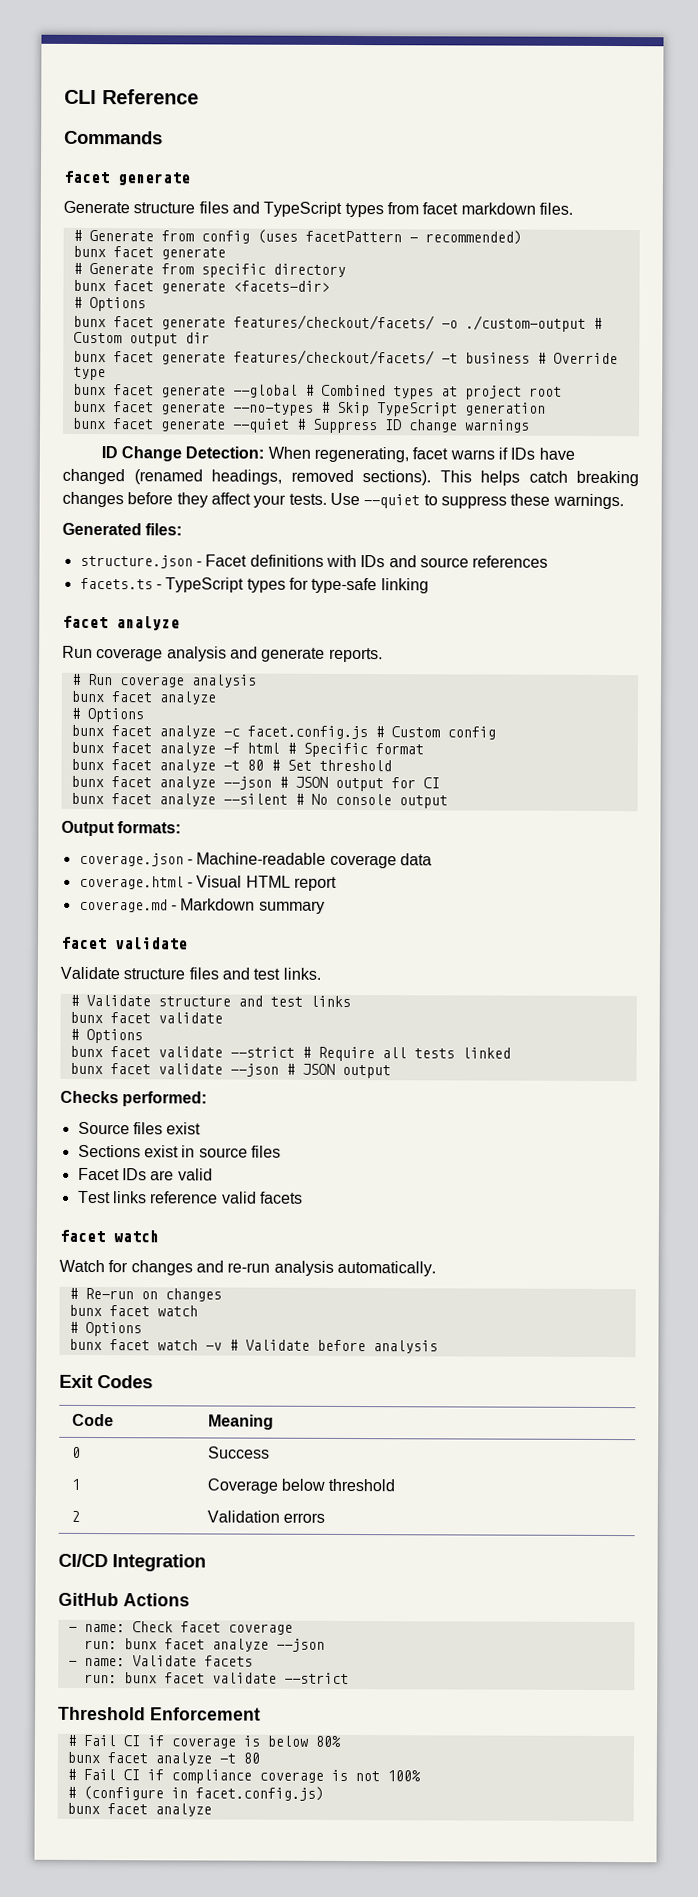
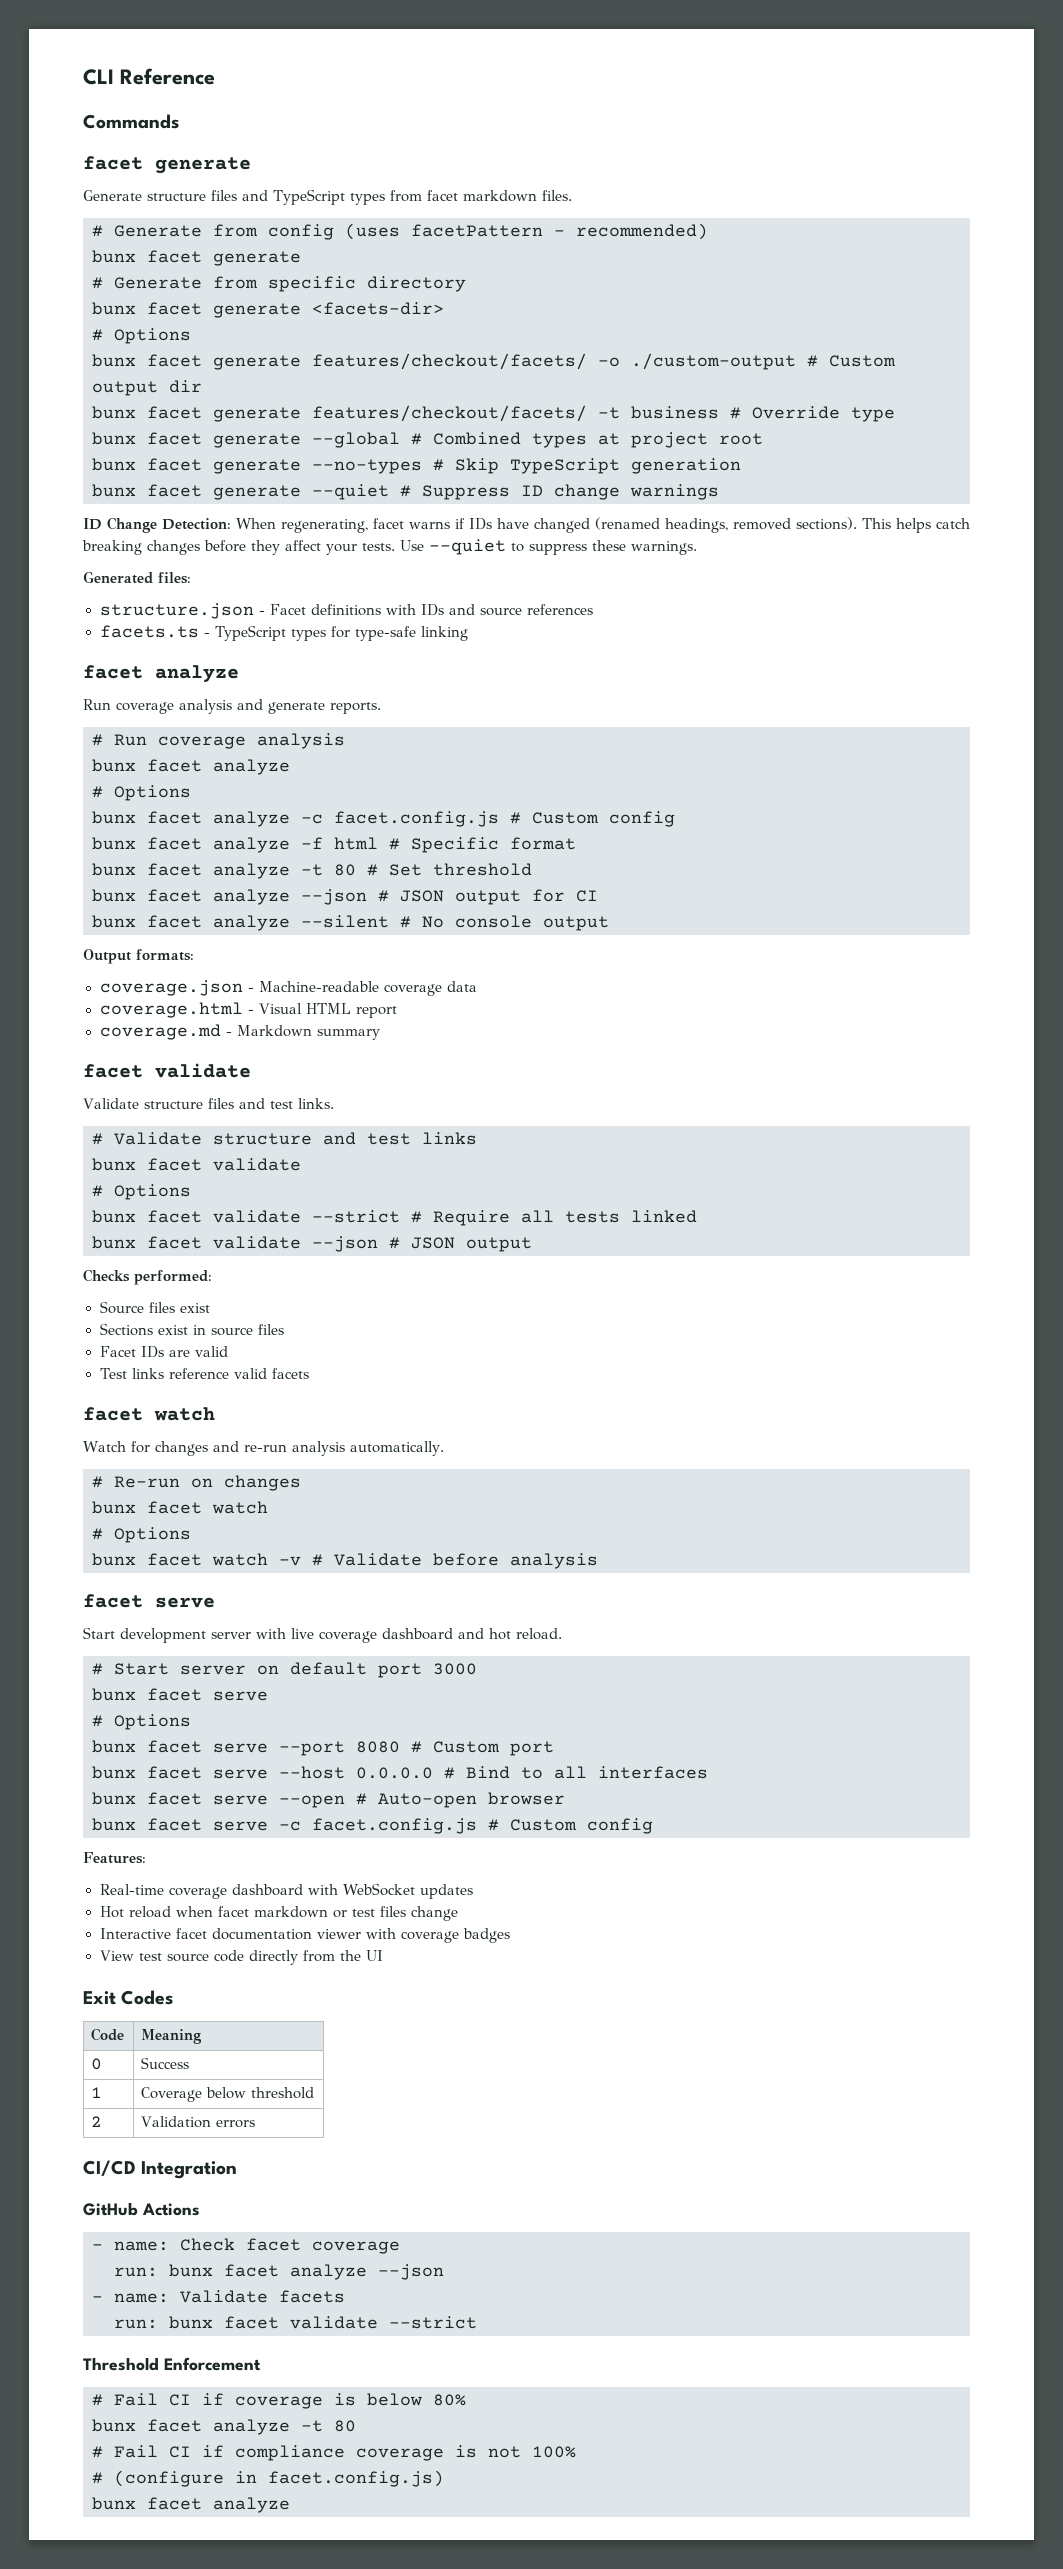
  bunx facet watch -v # Validate before analysis
+ facet serve
+ Start development server with live coverage dashboard and hot reload.
+ # Start server on default port 3000
+ bunx facet serve
+ # Options
+ bunx facet serve --port 8080 # Custom port
+ bunx facet serve --host 0.0.0.0 # Bind to all interfaces
+ bunx facet serve --open # Auto-open browser
+ bunx facet serve -c facet.config.js # Custom config
+ Features:
+ Real-time coverage dashboard with WebSocket updates
+ Hot reload when facet markdown or test files change
+ Interactive facet documentation viewer with coverage badges
+ View test source code directly from the UI

